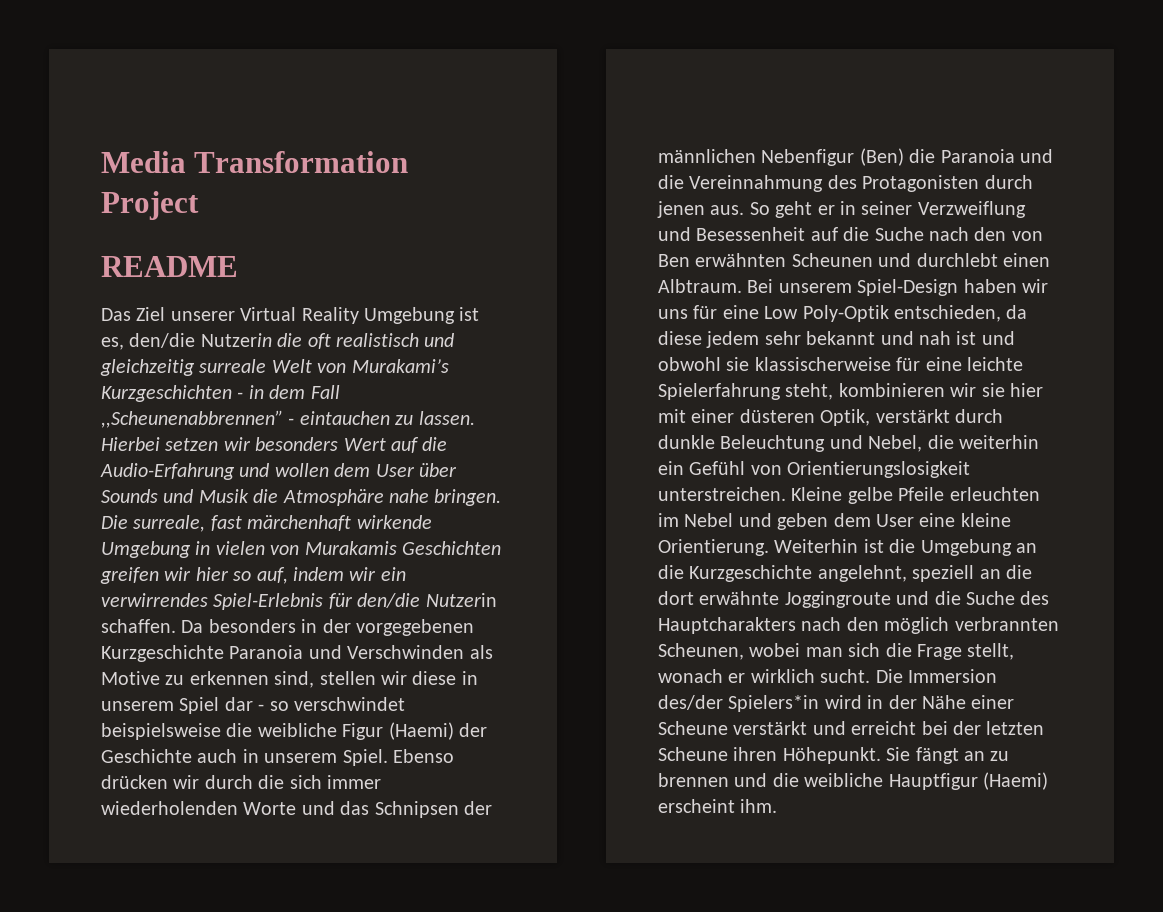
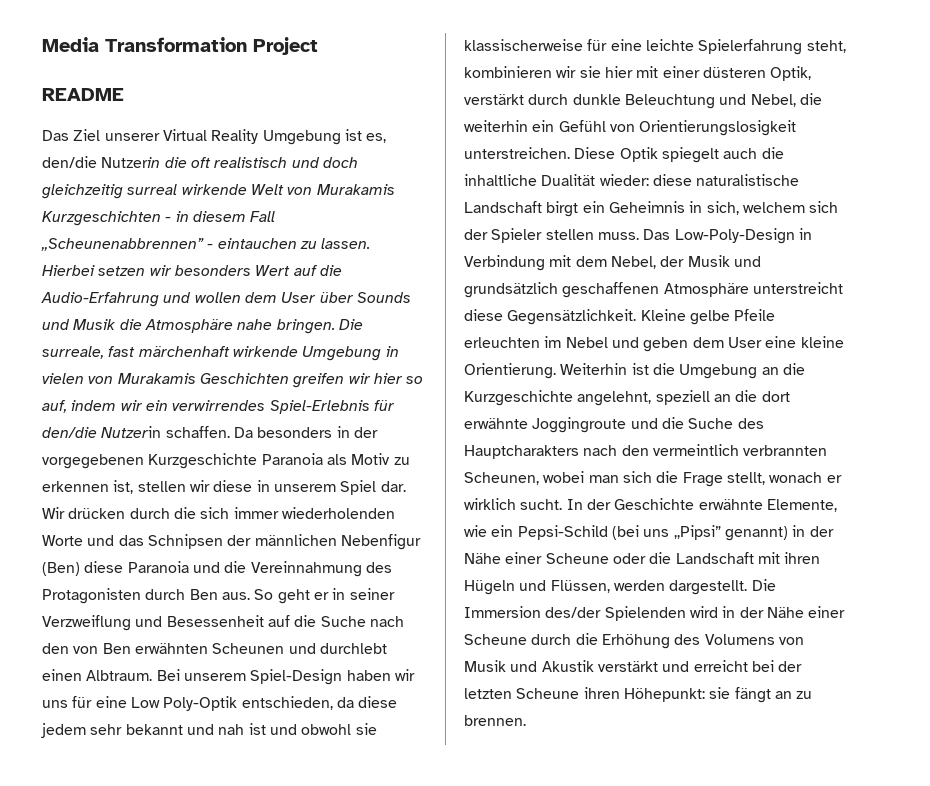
- Das Ziel unserer Virtual Reality Umgebung ist es, den/die Nutzerin die oft realistisch und gleichzeitig surreale Welt von Murakami’s Kurzgeschichten - in dem Fall ,,Scheunenabbrennen” - eintauchen zu lassen.
+ Das Ziel unserer Virtual Reality Umgebung ist es, den/die Nutzerin die oft realistisch und doch gleichzeitig surreal wirkende Welt von Murakamis Kurzgeschichten - in diesem Fall ,,Scheunenabbrennen” - eintauchen zu lassen.
- Da besonders in der vorgegebenen Kurzgeschichte Paranoia und Verschwinden als Motive zu erkennen sind, stellen wir diese in unserem Spiel dar - so verschwindet beispielsweise die weibliche Figur (Haemi) der Geschichte auch in unserem Spiel. Ebenso drücken wir durch die sich immer wiederholenden Worte und das Schnipsen der männlichen Nebenfigur (Ben) die Paranoia und die Vereinnahmung des Protagonisten durch jenen aus.
+ Da besonders in der vorgegebenen Kurzgeschichte Paranoia als Motiv zu erkennen ist, stellen wir diese in unserem Spiel dar. Wir drücken durch die sich immer wiederholenden Worte und das Schnipsen der männlichen Nebenfigur (Ben) diese Paranoia und die Vereinnahmung des Protagonisten durch Ben aus.
+ Diese Optik spiegelt auch die inhaltliche Dualität wieder: diese naturalistische Landschaft birgt ein Geheimnis in sich, welchem sich der Spieler stellen muss. Das Low-Poly-Design in Verbindung mit dem Nebel, der Musik und grundsätzlich geschaffenen Atmosphäre unterstreicht diese Gegensätzlichkeit.
- Weiterhin ist die Umgebung an die Kurzgeschichte angelehnt, speziell an die dort erwähnte Joggingroute und die Suche des Hauptcharakters nach den möglich verbrannten Scheunen, wobei man sich die Frage stellt, wonach er wirklich sucht.
+ Weiterhin ist die Umgebung an die Kurzgeschichte angelehnt, speziell an die dort erwähnte Joggingroute und die Suche des Hauptcharakters nach den vermeintlich verbrannten Scheunen, wobei man sich die Frage stellt, wonach er wirklich sucht.
+ In der Geschichte erwähnte Elemente, wie ein Pepsi-Schild (bei uns ,,Pipsi” genannt) in der Nähe einer Scheune oder die Landschaft mit ihren Hügeln und Flüssen, werden dargestellt.
- Die Immersion des/der Spielers*in wird in der Nähe einer Scheune verstärkt und erreicht bei der letzten Scheune ihren Höhepunkt. Sie fängt an zu brennen und die weibliche Hauptfigur (Haemi) erscheint ihm.
+ Die Immersion des/der Spielenden wird in der Nähe einer Scheune durch die Erhöhung des Volumens von Musik und Akustik verstärkt und erreicht bei der letzten Scheune ihren Höhepunkt: sie fängt an zu brennen.

